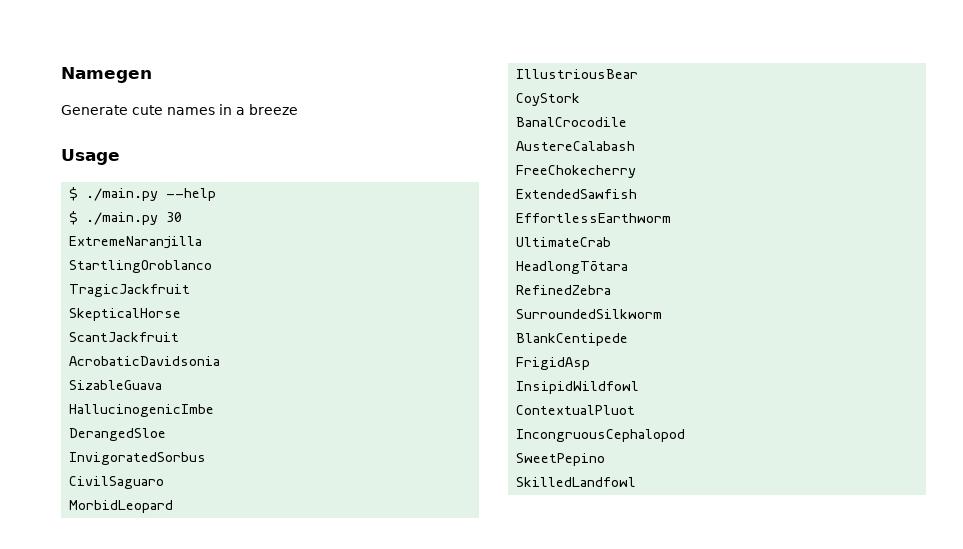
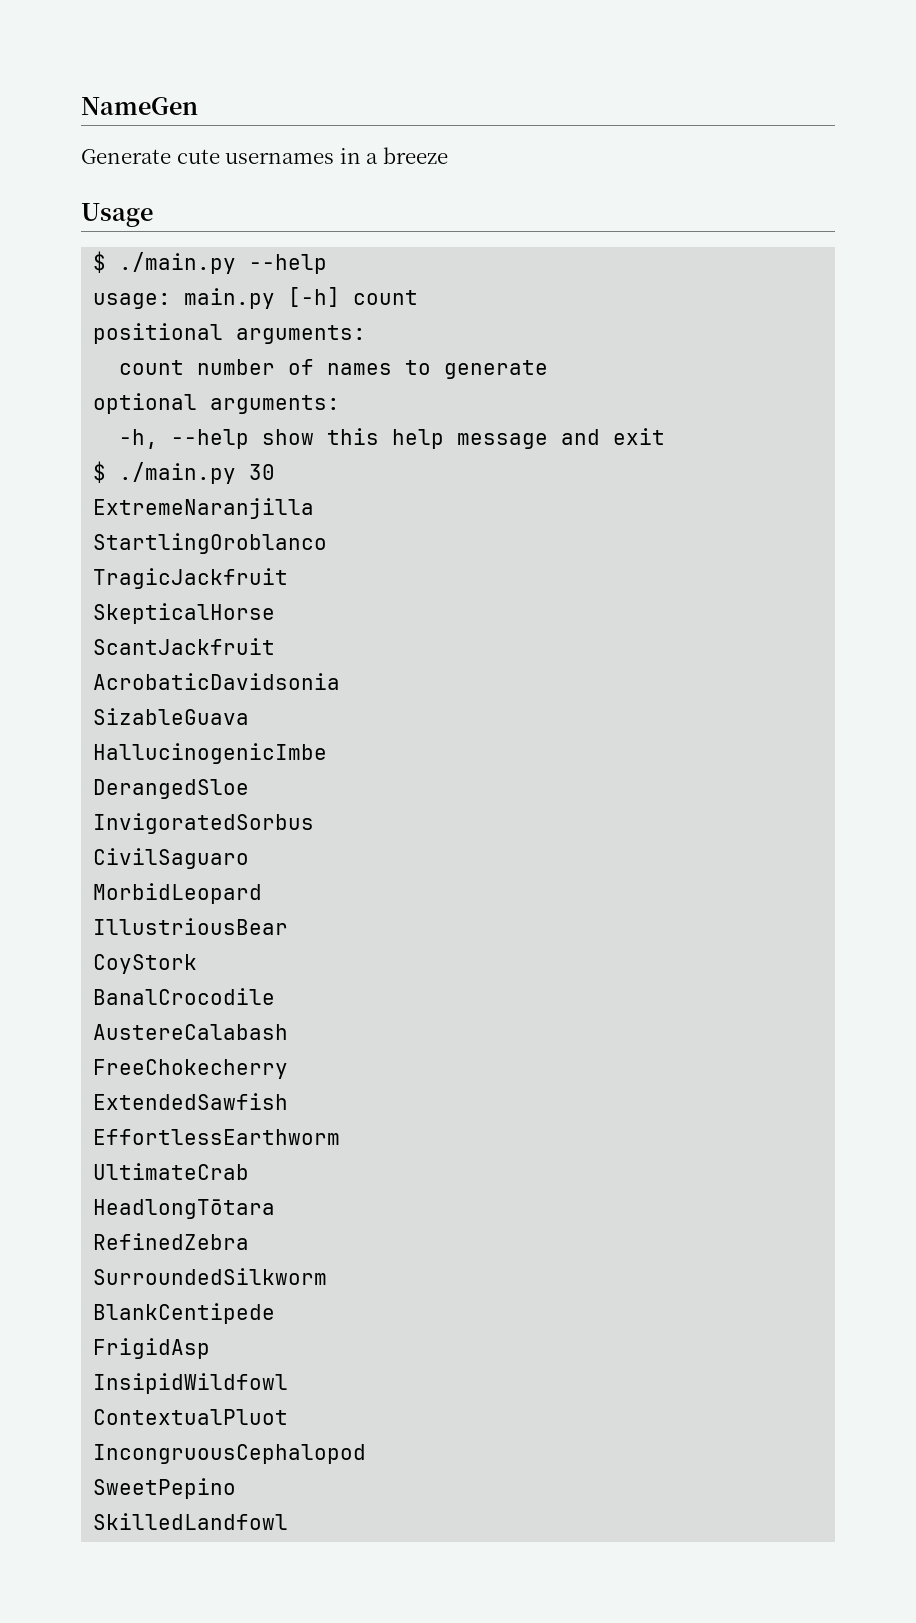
- Namegen
+ NameGen
- Generate cute names in a breeze
+ Generate cute usernames in a breeze
+ usage: main.py [-h] count
+ positional arguments:
+ count number of names to generate
+ optional arguments:
+ -h, --help show this help message and exit

